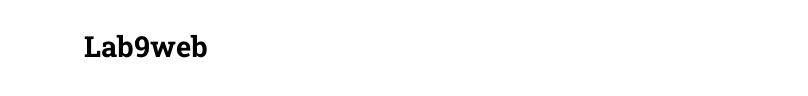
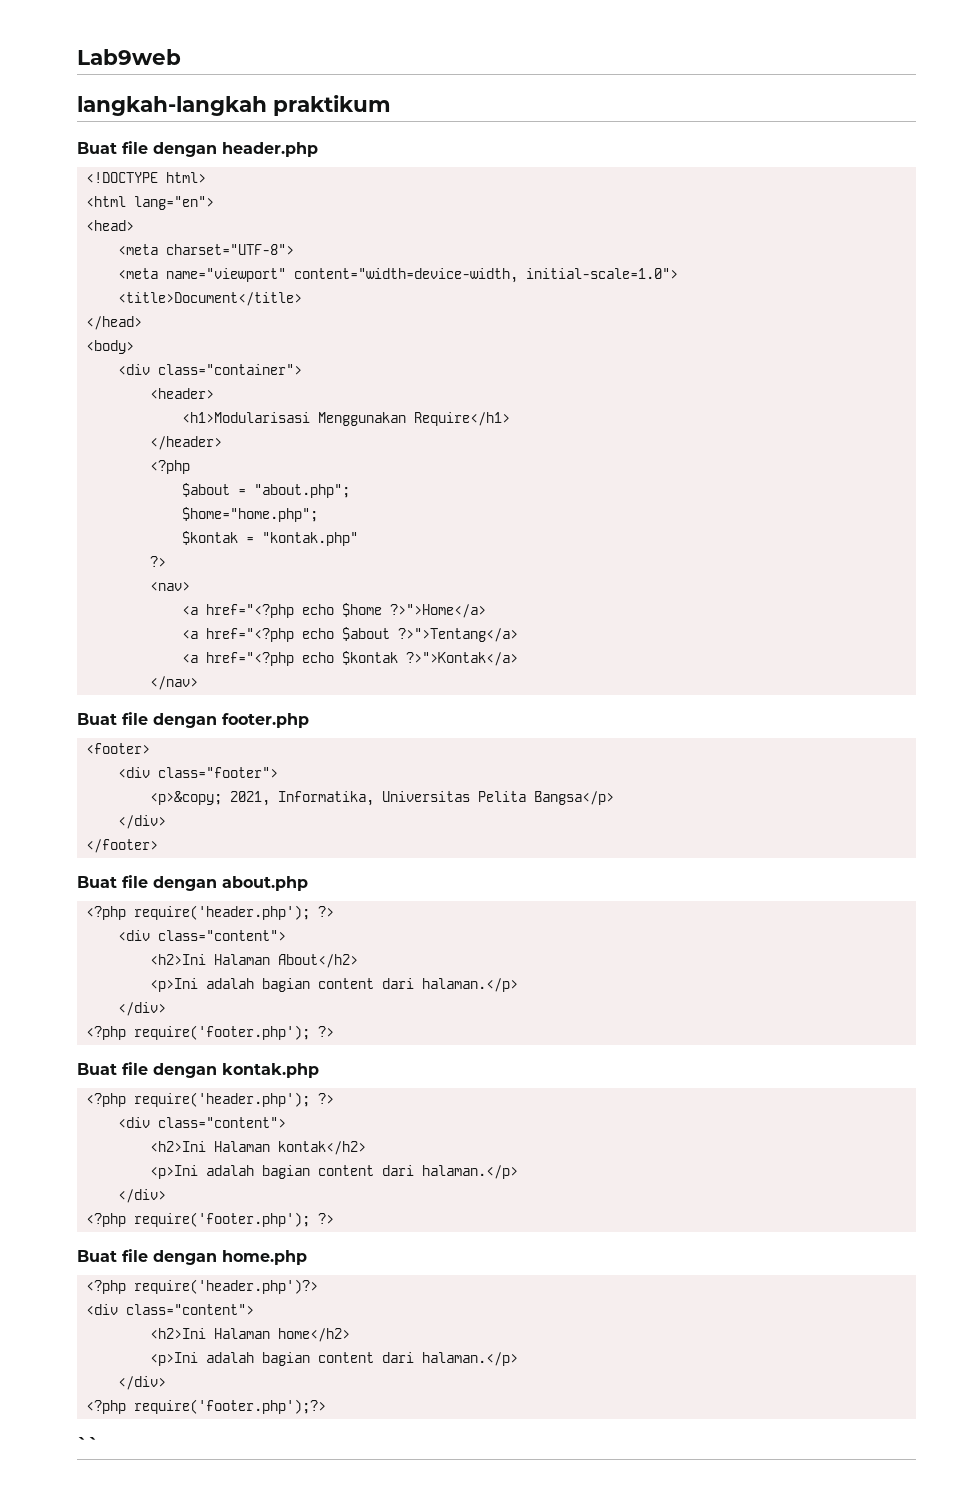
+ langkah-langkah praktikum
+ Buat file dengan header.php
+ <!DOCTYPE html>
+ <html lang="en">
+ <head>
+ <meta charset="UTF-8">
+ <meta name="viewport" content="width=device-width, initial-scale=1.0">
+ <title>Document</title>
+ </head>
+ <body>
+ <div class="container">
+ <header>
+ <h1>Modularisasi Menggunakan Require</h1>
+ </header>
+ <?php
+ $about = "about.php";
+ $home="home.php";
+ $kontak = "kontak.php"
+ ?>
+ <nav>
+ <a href="<?php echo $home ?>">Home</a>
+ <a href="<?php echo $about ?>">Tentang</a>
+ <a href="<?php echo $kontak ?>">Kontak</a>
+ </nav>
+ Buat file dengan footer.php
+ <footer>
+ <div class="footer">
+ <p>&copy; 2021, Informatika, Universitas Pelita Bangsa</p>
+ </div>
+ </footer>
+ Buat file dengan about.php
+ <?php require('header.php'); ?>
+ <div class="content">
+ <h2>Ini Halaman About</h2>
+ <p>Ini adalah bagian content dari halaman.</p>
+ </div>
+ <?php require('footer.php'); ?>
+ Buat file dengan kontak.php
+ <?php require('header.php'); ?>
+ <div class="content">
+ <h2>Ini Halaman kontak</h2>
+ <p>Ini adalah bagian content dari halaman.</p>
+ </div>
+ <?php require('footer.php'); ?>
+ Buat file dengan home.php
+ <?php require('header.php')?>
+ <div class="content">
+ <h2>Ini Halaman home</h2>
+ <p>Ini adalah bagian content dari halaman.</p>
+ </div>
+ <?php require('footer.php');?>
+ ``

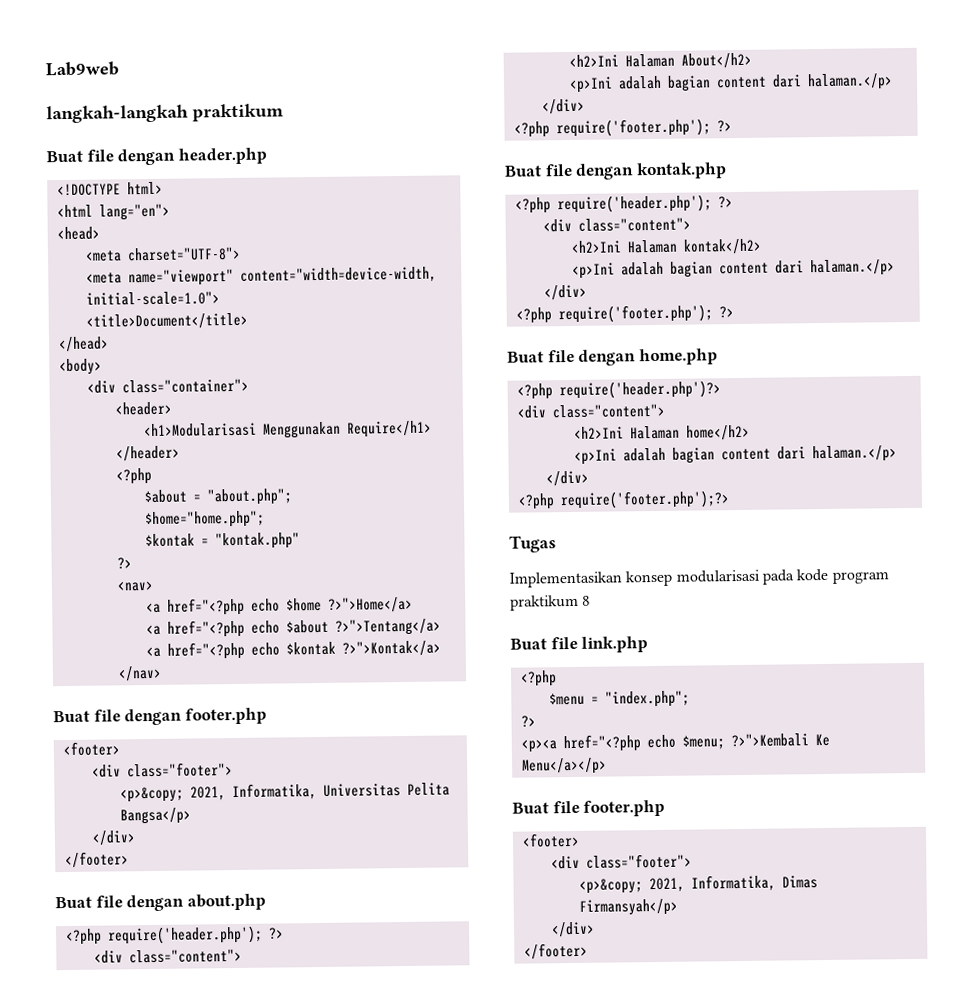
- ``
+ Tugas
+ Implementasikan konsep modularisasi pada kode program praktikum 8
+ Buat file link.php
+ <?php
+ $menu = "index.php";
+ ?>
+ <p><a href="<?php echo $menu; ?>">Kembali Ke Menu</a></p>
+ Buat file footer.php
+ <footer>
+ <div class="footer">
+ <p>&copy; 2021, Informatika, Dimas Firmansyah</p>
+ </div>
+ </footer>

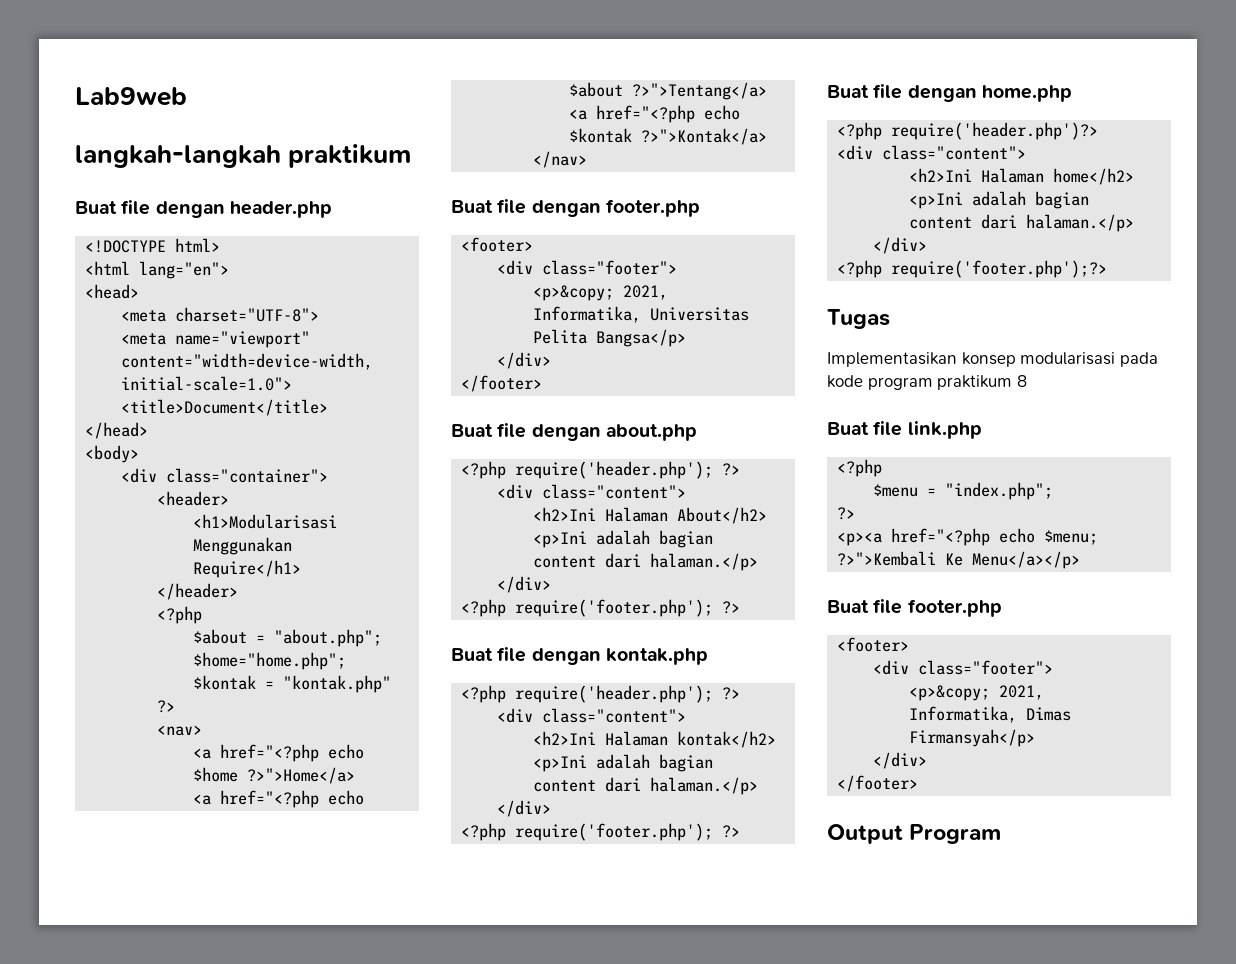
+ Output Program

